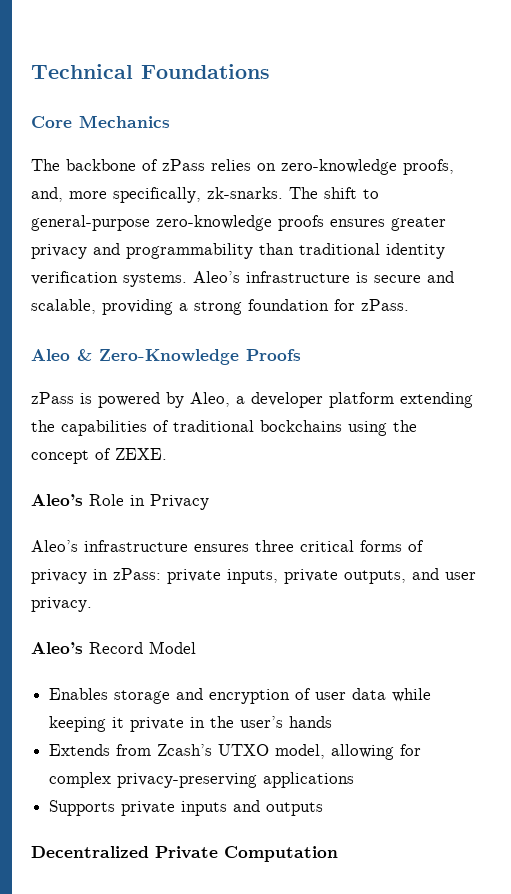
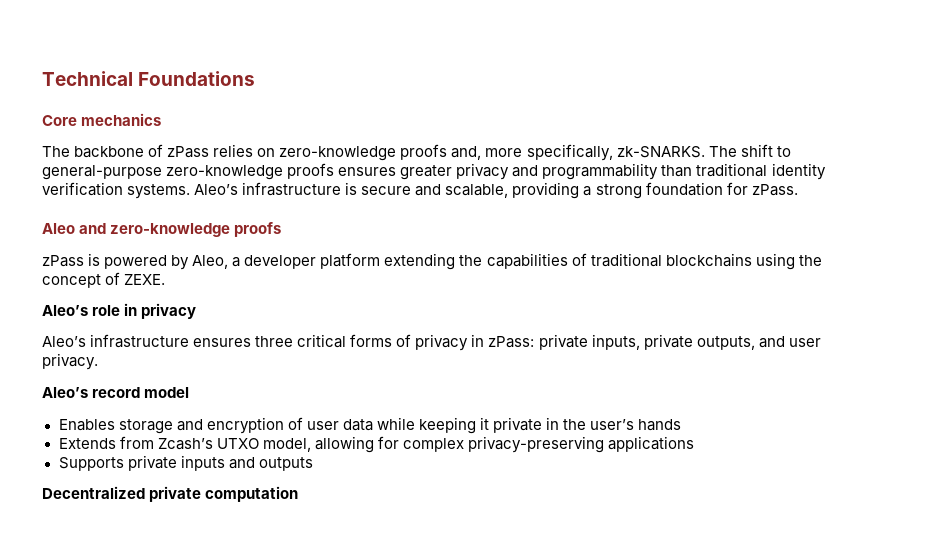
- Core Mechanics
+ Core mechanics
- The backbone of zPass relies on zero-knowledge proofs, and, more specifically, zk-snarks.
+ The backbone of zPass relies on zero-knowledge proofs and, more specifically, zk-SNARKS.
- Aleo & Zero-Knowledge Proofs
+ Aleo and zero-knowledge proofs
- zPass is powered by Aleo, a developer platform extending the capabilities of traditional bockchains using the concept of ZEXE.
+ zPass is powered by Aleo, a developer platform extending the capabilities of traditional blockchains using the concept of ZEXE.
- Aleo’s Role in Privacy
+ Aleo’s role in privacy
- Aleo’s Record Model
+ Aleo’s record model
- Decentralized Private Computation
+ Decentralized private computation

